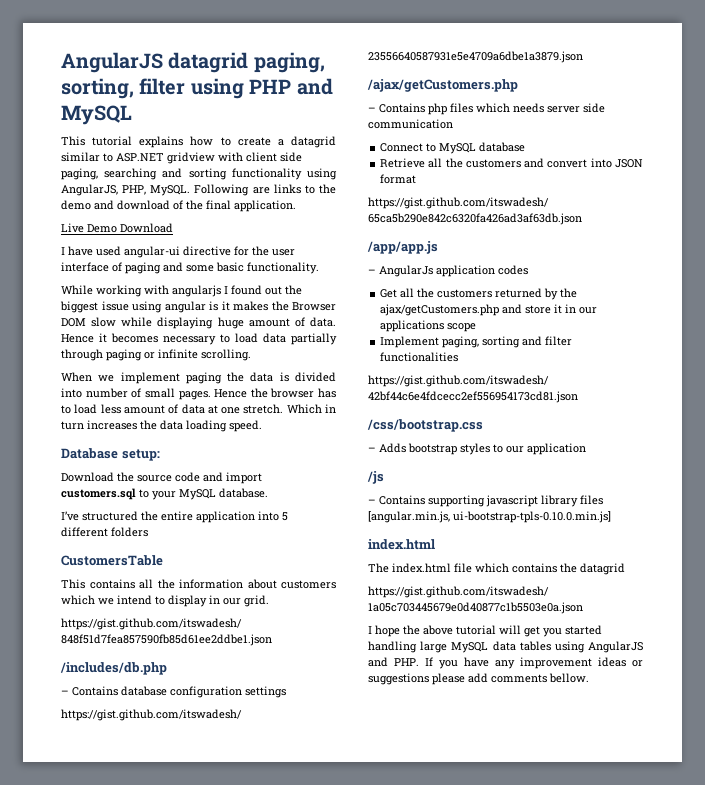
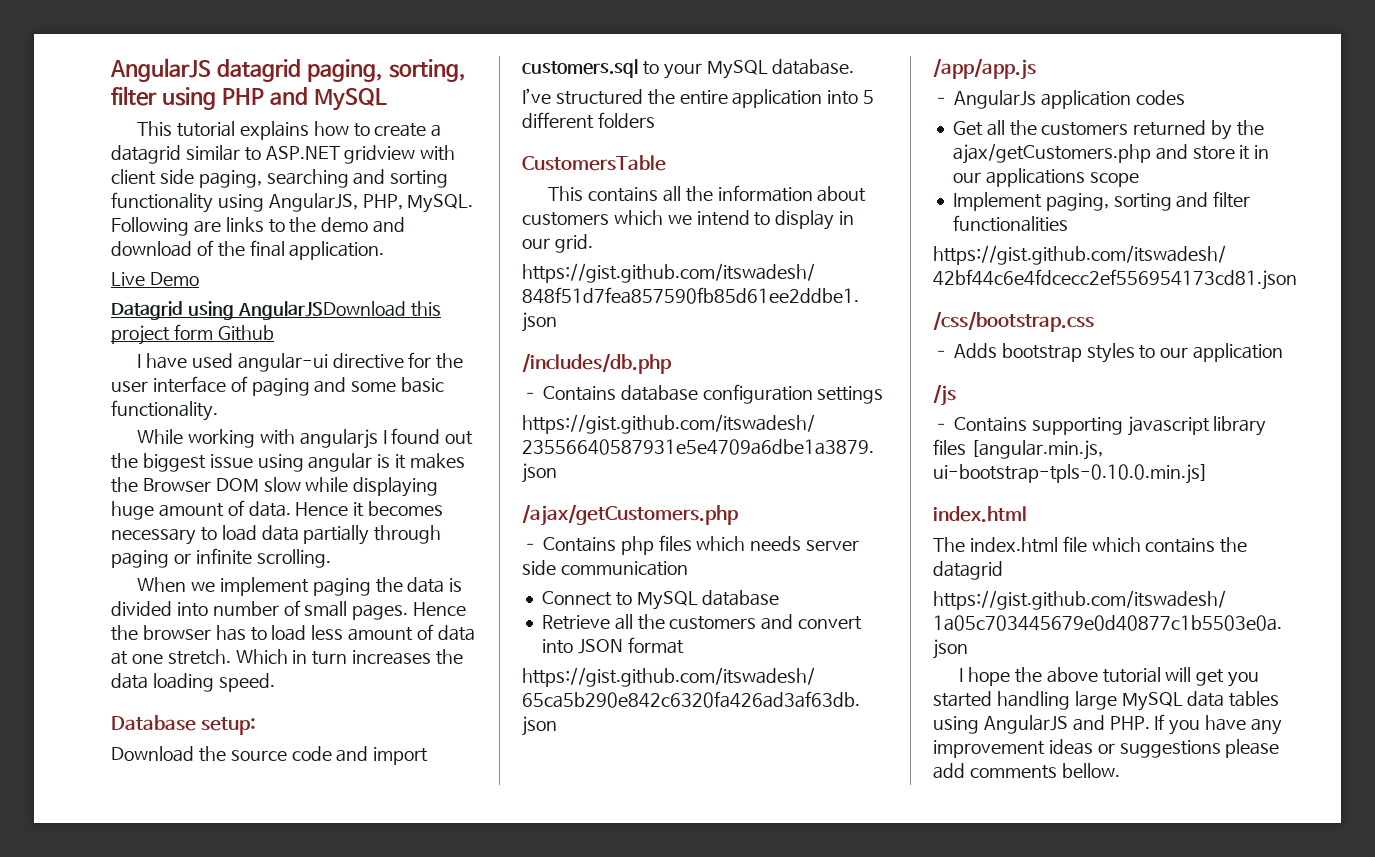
- Live Demo Download
+ Live Demo
+ Datagrid using AngularJSDownload this project form Github

